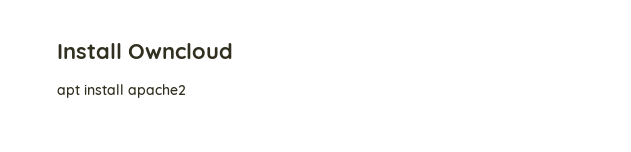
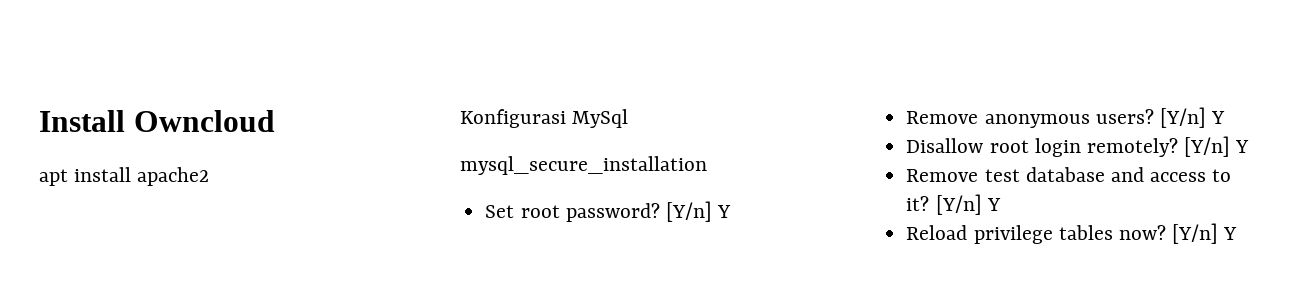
+ Konfigurasi MySql
+ mysql_secure_installation
+ Set root password? [Y/n] Y
+ Remove anonymous users? [Y/n] Y
+ Disallow root login remotely? [Y/n] Y
+ Remove test database and access to it? [Y/n] Y
+ Reload privilege tables now? [Y/n] Y

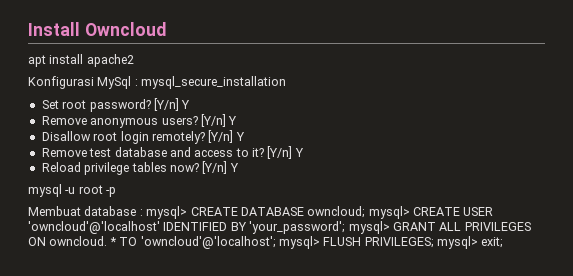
- Konfigurasi MySql
- mysql_secure_installation
+ Konfigurasi MySql : mysql_secure_installation
+ mysql -u root -p
+ Membuat database : mysql> CREATE DATABASE owncloud; mysql> CREATE USER 'owncloud'@'localhost' IDENTIFIED BY 'your_password'; mysql> GRANT ALL PRIVILEGES ON owncloud. * TO 'owncloud'@'localhost'; mysql> FLUSH PRIVILEGES; mysql> exit;

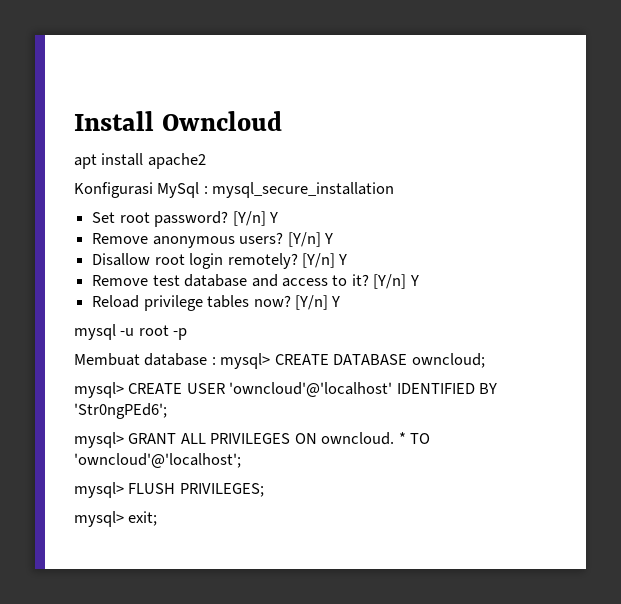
- Membuat database : mysql> CREATE DATABASE owncloud; mysql> CREATE USER 'owncloud'@'localhost' IDENTIFIED BY 'your_password'; mysql> GRANT ALL PRIVILEGES ON owncloud.
+ Membuat database : mysql> CREATE DATABASE owncloud;
+ mysql> CREATE USER 'owncloud'@'localhost' IDENTIFIED BY 'Str0ngPEd6';
+ mysql> GRANT ALL PRIVILEGES ON owncloud.
- * TO 'owncloud'@'localhost'; mysql> FLUSH PRIVILEGES; mysql> exit;
+ * TO 'owncloud'@'localhost';
+ mysql> FLUSH PRIVILEGES;
+ mysql> exit;

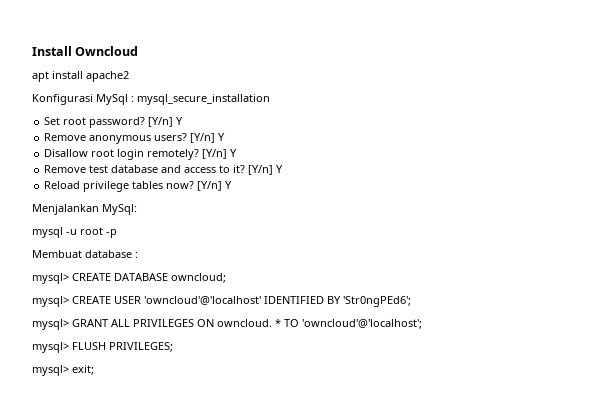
+ Menjalankan MySql:
- Membuat database : mysql> CREATE DATABASE owncloud;
+ Membuat database :
+ mysql> CREATE DATABASE owncloud;

